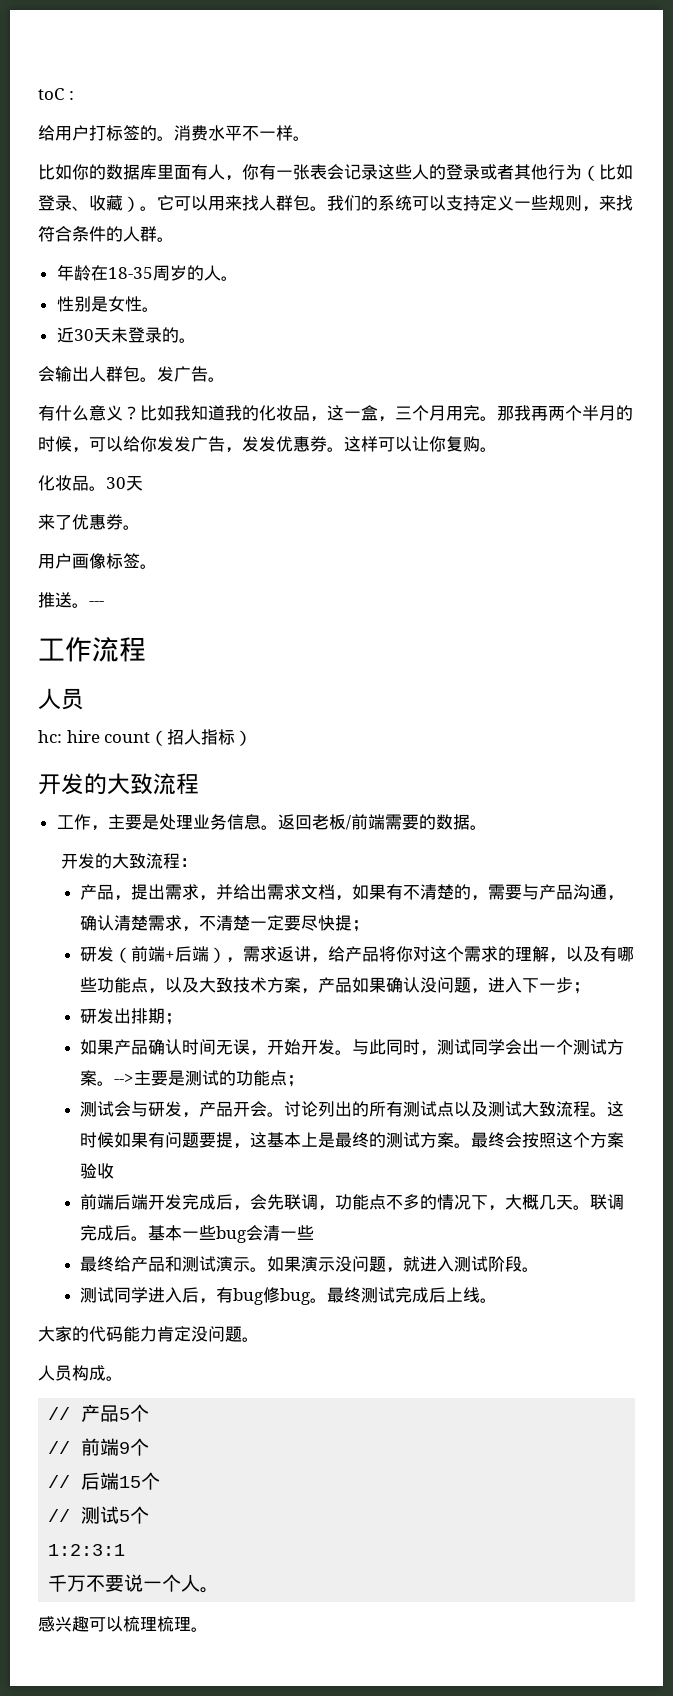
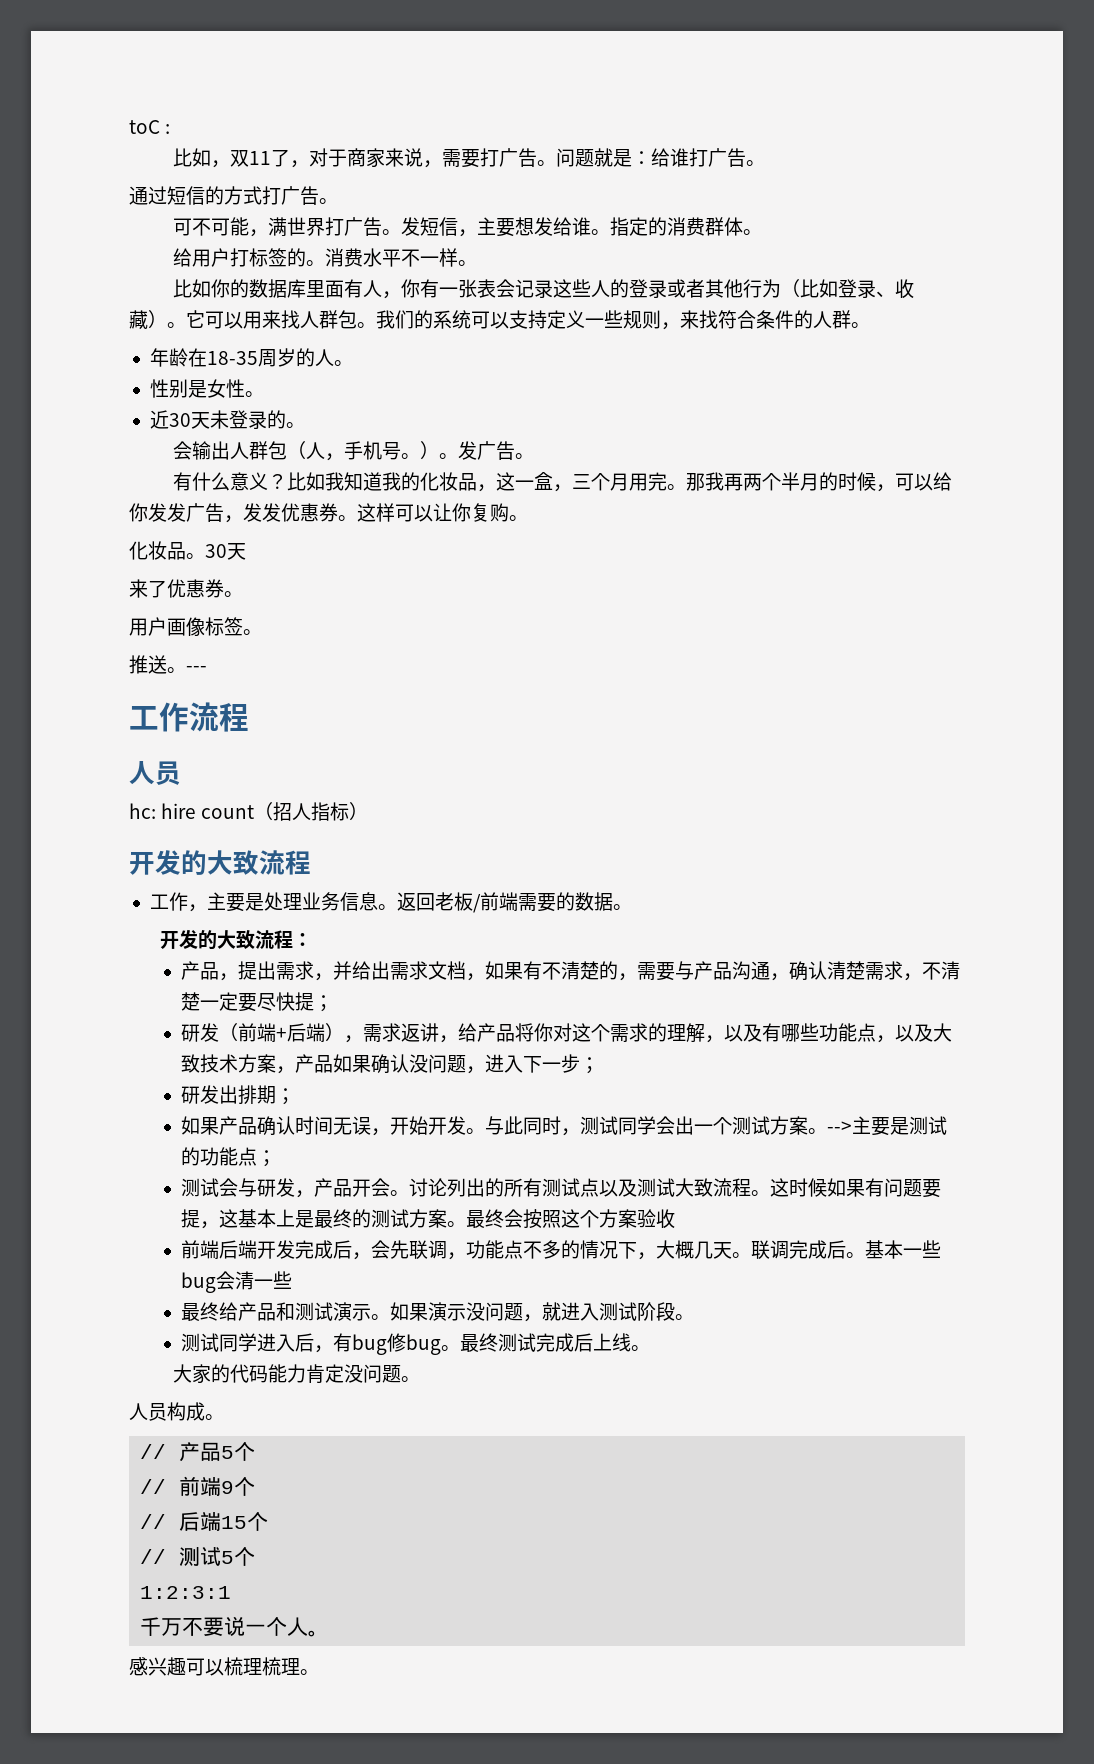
+ 比如，双11了，对于商家来说，需要打广告。问题就是：给谁打广告。
+ 通过短信的方式打广告。
+ 可不可能，满世界打广告。发短信，主要想发给谁。指定的消费群体。
- 会输出人群包。
+ 会输出人群包（人，手机号。）。

